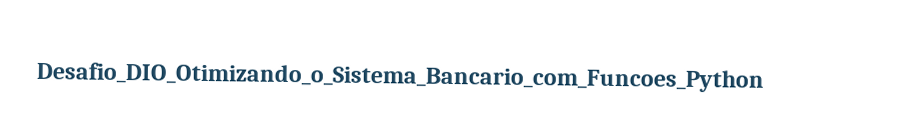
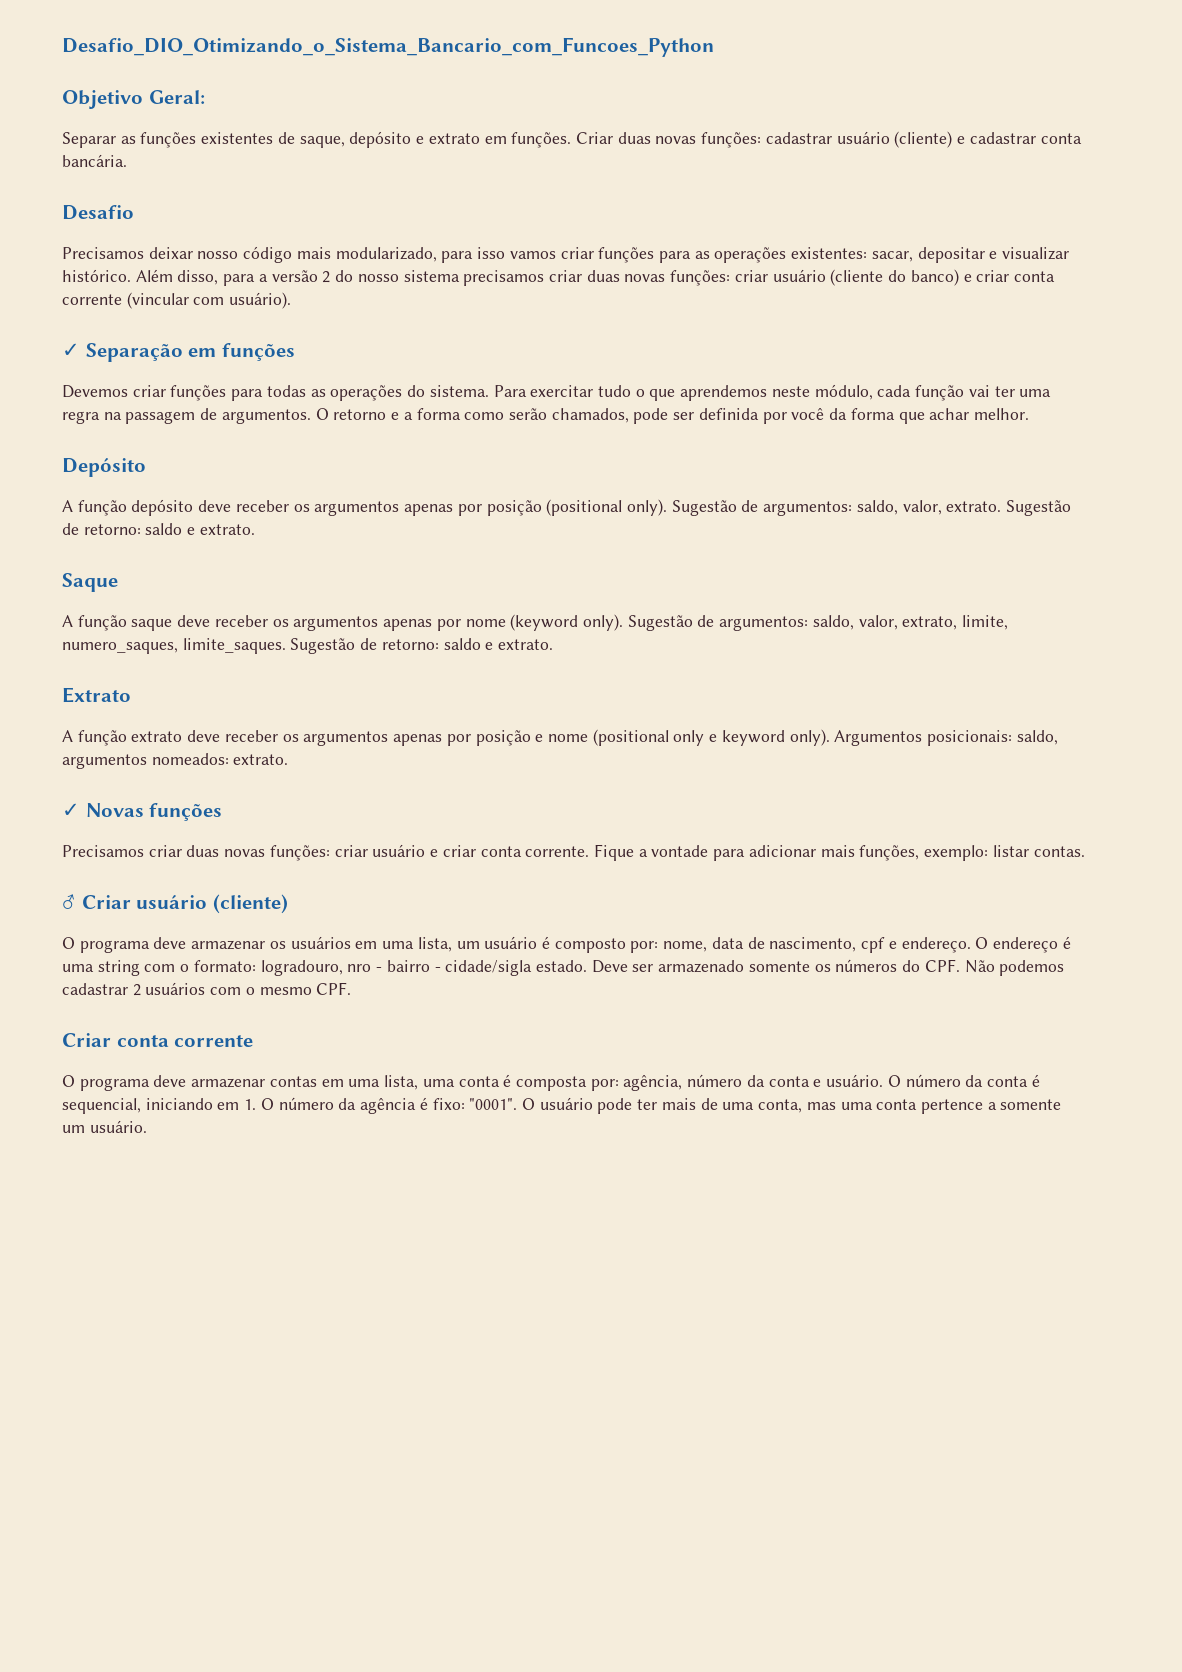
+ Objetivo Geral:
+ Separar as funções existentes de saque, depósito e extrato em funções. Criar duas novas funções: cadastrar usuário (cliente) e cadastrar conta bancária.
+ Desafio
+ Precisamos deixar nosso código mais modularizado, para isso vamos criar funções para as operações existentes: sacar, depositar e visualizar histórico. Além disso, para a versão 2 do nosso sistema precisamos criar duas novas funções: criar usuário (cliente do banco) e criar conta corrente (vincular com usuário).
+ ✓ Separação em funções
+ Devemos criar funções para todas as operações do sistema. Para exercitar tudo o que aprendemos neste módulo, cada função vai ter uma regra na passagem de argumentos. O retorno e a forma como serão chamados, pode ser definida por você da forma que achar melhor.
+ Depósito
+ A função depósito deve receber os argumentos apenas por posição (positional only). Sugestão de argumentos: saldo, valor, extrato. Sugestão de retorno: saldo e extrato.
+ Saque
+ A função saque deve receber os argumentos apenas por nome (keyword only). Sugestão de argumentos: saldo, valor, extrato, limite, numero_saques, limite_saques. Sugestão de retorno: saldo e extrato.
+ Extrato
+ A função extrato deve receber os argumentos apenas por posição e nome (positional only e keyword only). Argumentos posicionais: saldo, argumentos nomeados: extrato.
+ ✓ Novas funções
+ Precisamos criar duas novas funções: criar usuário e criar conta corrente. Fique a vontade para adicionar mais funções, exemplo: listar contas.
+ ♂ Criar usuário (cliente)
+ O programa deve armazenar os usuários em uma lista, um usuário é composto por: nome, data de nascimento, cpf e endereço. O endereço é uma string com o formato: logradouro, nro - bairro - cidade/sigla estado. Deve ser armazenado somente os números do CPF. Não podemos cadastrar 2 usuários com o mesmo CPF.
+ Criar conta corrente
+ O programa deve armazenar contas em uma lista, uma conta é composta por: agência, número da conta e usuário. O número da conta é sequencial, iniciando em 1. O número da agência é fixo: "0001". O usuário pode ter mais de uma conta, mas uma conta pertence a somente um usuário.

